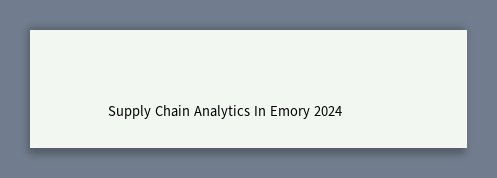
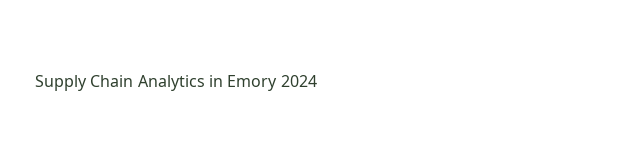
- Supply Chain Analytics In Emory 2024
+ Supply Chain Analytics in Emory 2024

